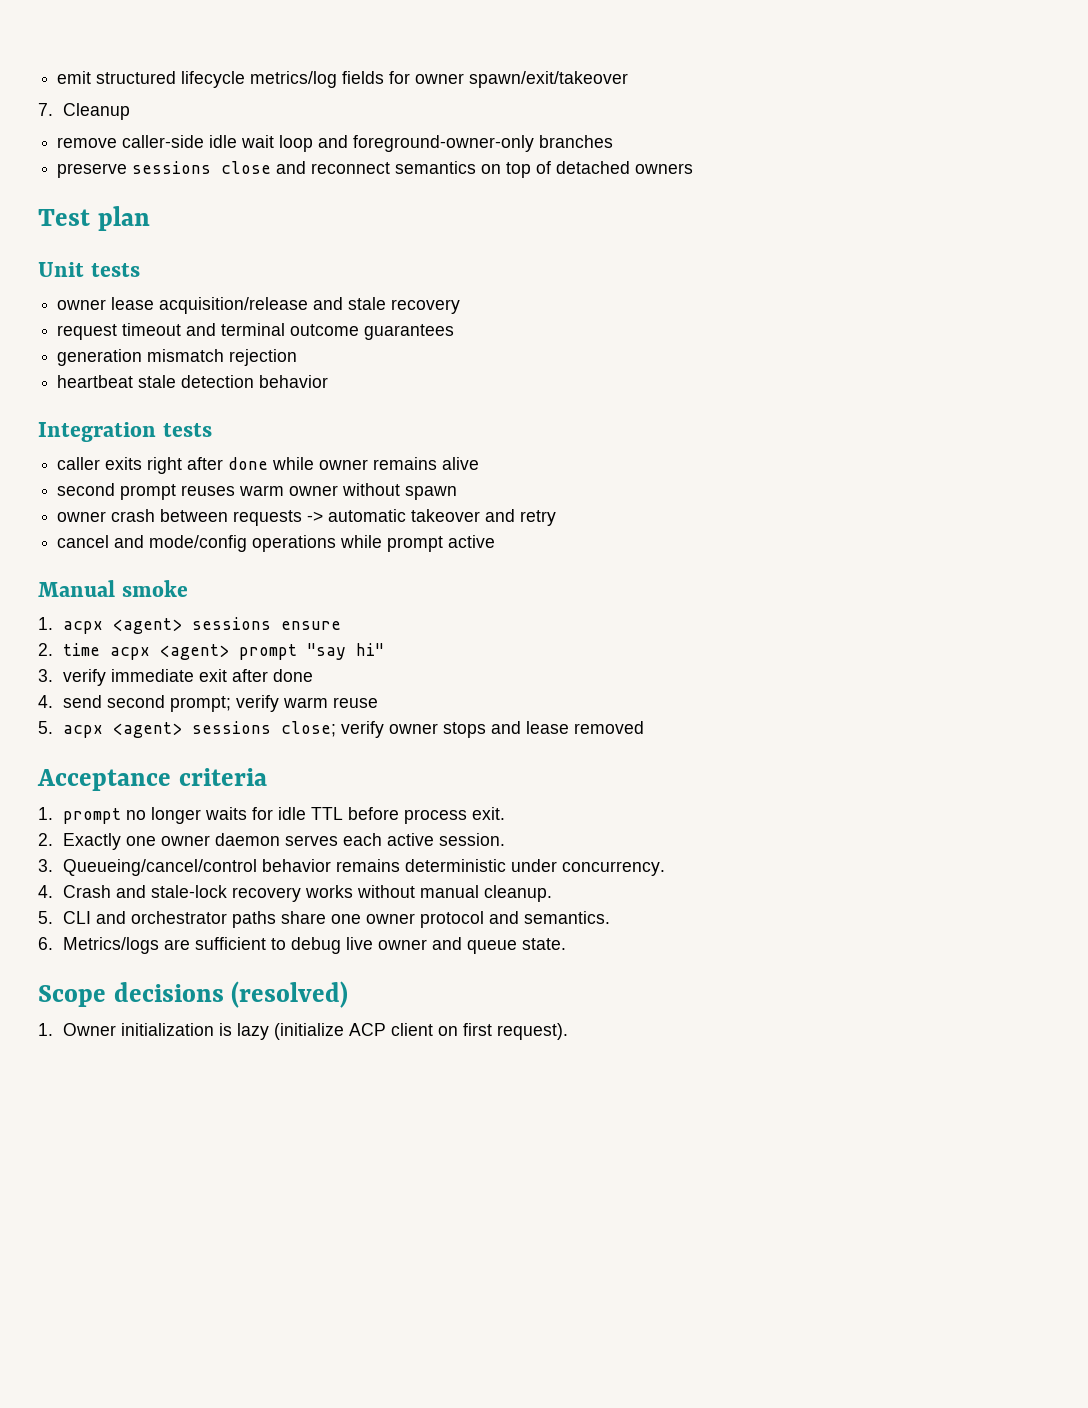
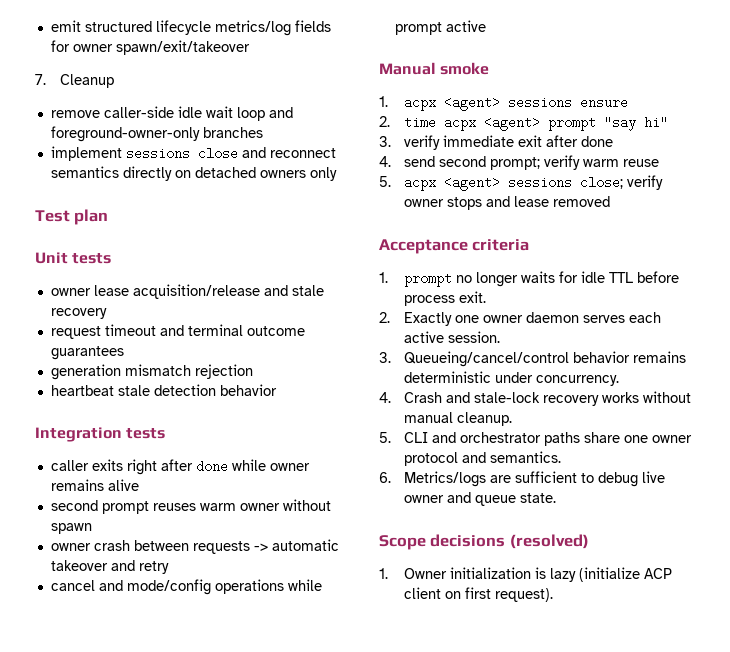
- preserve sessions close and reconnect semantics on top of detached owners
+ implement sessions close and reconnect semantics directly on detached owners only

